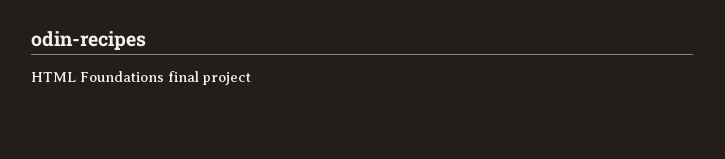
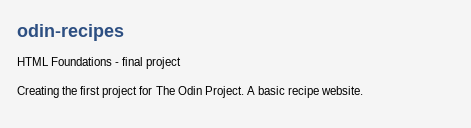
- HTML Foundations final project
+ HTML Foundations - final project
+ Creating the first project for The Odin Project. A basic recipe website.

